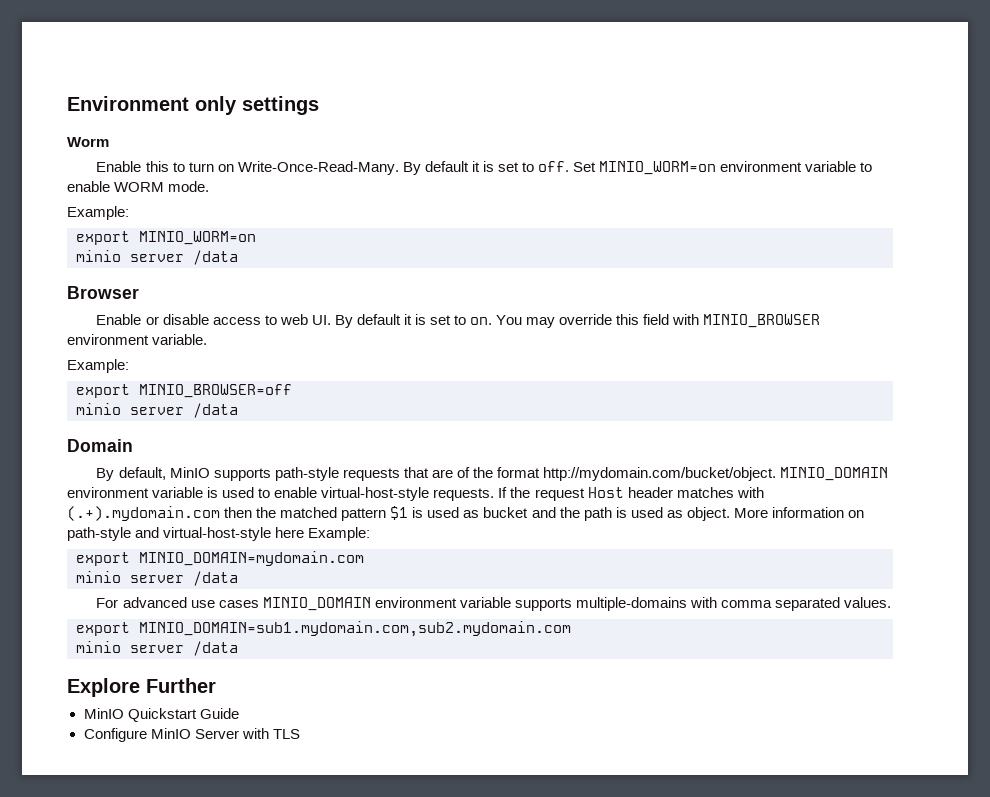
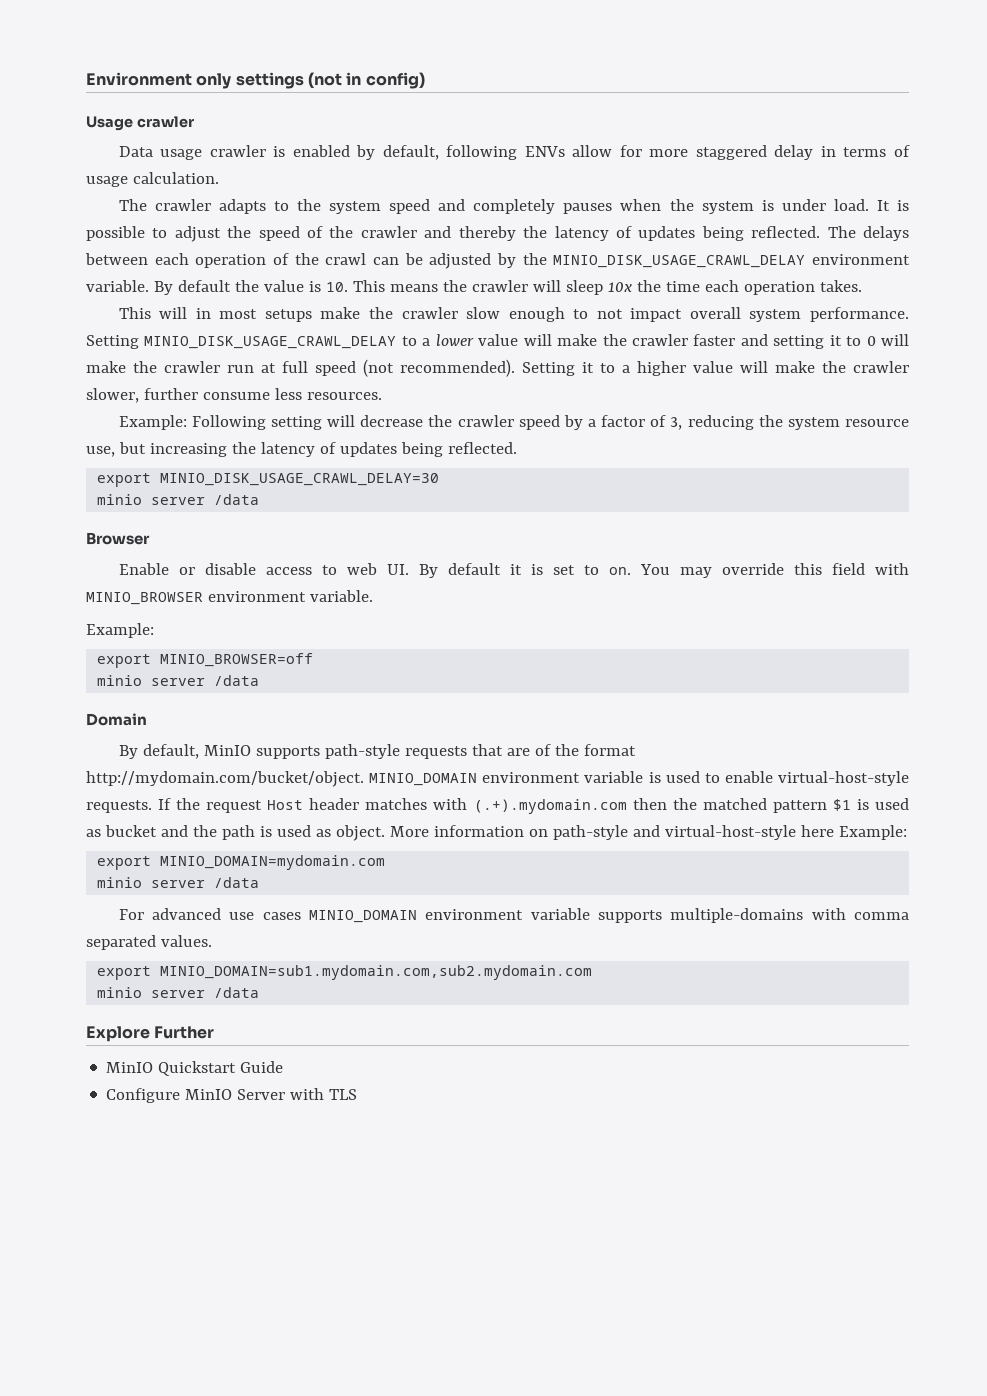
- Environment only settings
- Worm
- Enable this to turn on Write-Once-Read-Many. By default it is set to off. Set MINIO_WORM=on environment variable to enable WORM mode.
- Example:
- export MINIO_WORM=on
+ Environment only settings (not in config)
+ Usage crawler
+ Data usage crawler is enabled by default, following ENVs allow for more staggered delay in terms of usage calculation.
+ The crawler adapts to the system speed and completely pauses when the system is under load. It is possible to adjust the speed of the crawler and thereby the latency of updates being reflected. The delays between each operation of the crawl can be adjusted by the MINIO_DISK_USAGE_CRAWL_DELAY environment variable. By default the value is 10. This means the crawler will sleep 10x the time each operation takes.
+ This will in most setups make the crawler slow enough to not impact overall system performance. Setting MINIO_DISK_USAGE_CRAWL_DELAY to a lower value will make the crawler faster and setting it to 0 will make the crawler run at full speed (not recommended). Setting it to a higher value will make the crawler slower, further consume less resources.
+ Example: Following setting will decrease the crawler speed by a factor of 3, reducing the system resource use, but increasing the latency of updates being reflected.
+ export MINIO_DISK_USAGE_CRAWL_DELAY=30

